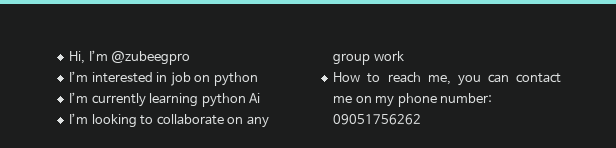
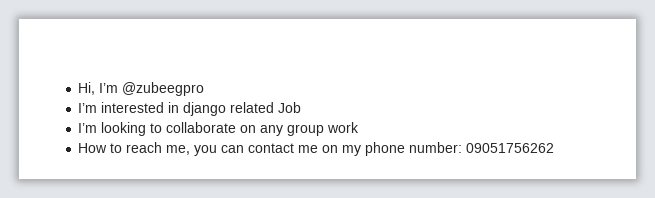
- I’m interested in job on python
- I’m currently learning python Ai
+ I’m interested in django related Job

